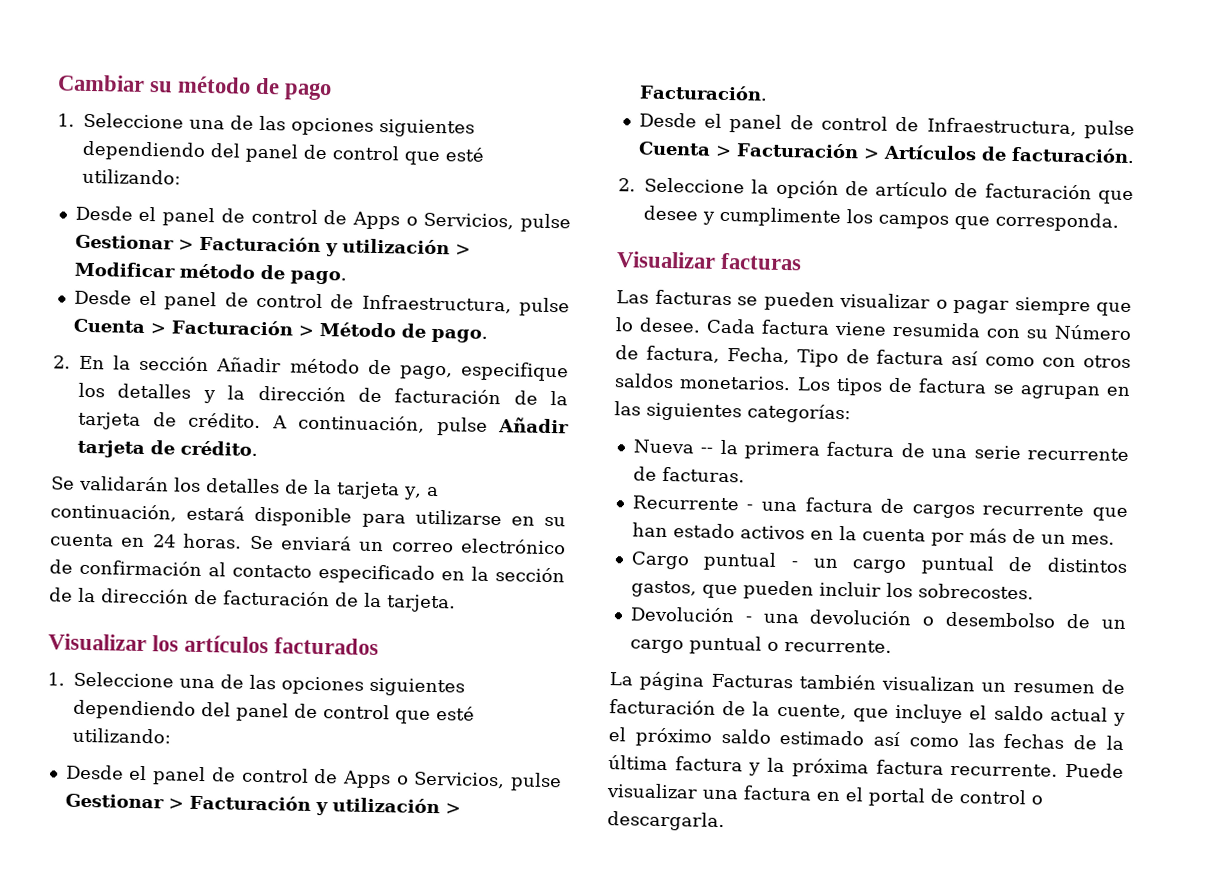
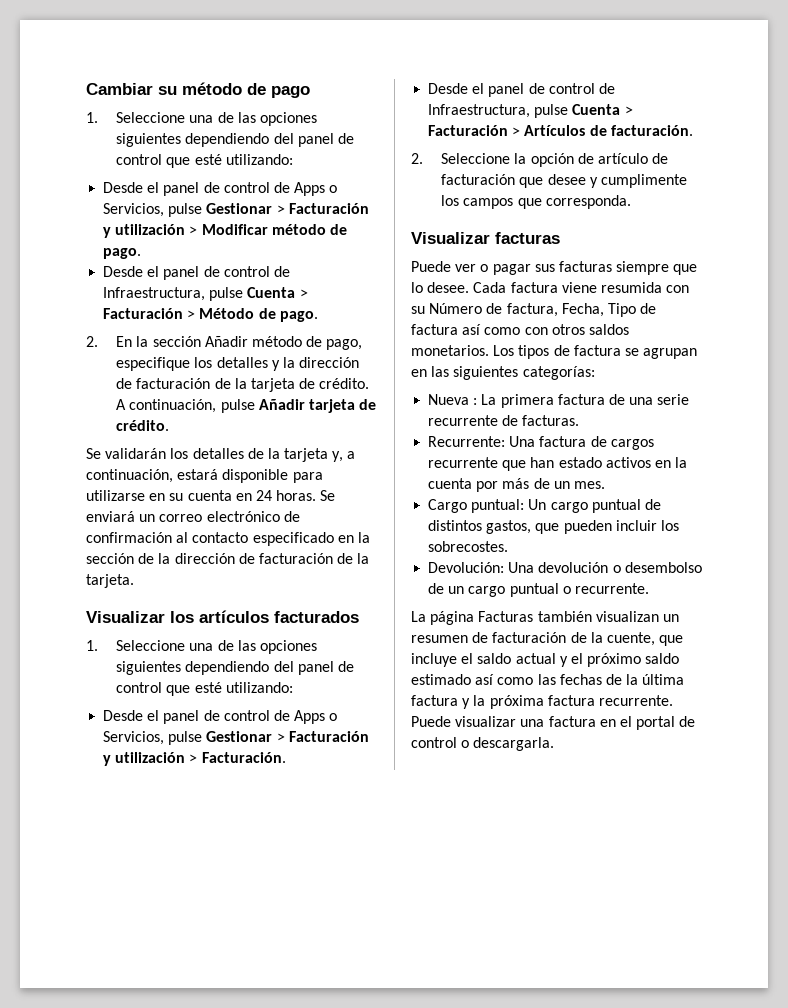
- Las facturas se pueden visualizar o pagar siempre que lo desee.
+ Puede ver o pagar sus facturas siempre que lo desee.
- Nueva -- la primera factura de una serie recurrente de facturas.
+ Nueva : La primera factura de una serie recurrente de facturas.
- Recurrente - una factura de cargos recurrente que han estado activos en la cuenta por más de un mes.
+ Recurrente: Una factura de cargos recurrente que han estado activos en la cuenta por más de un mes.
- Cargo puntual - un cargo puntual de distintos gastos, que pueden incluir los sobrecostes.
+ Cargo puntual: Un cargo puntual de distintos gastos, que pueden incluir los sobrecostes.
- Devolución - una devolución o desembolso de un cargo puntual o recurrente.
+ Devolución: Una devolución o desembolso de un cargo puntual o recurrente.

